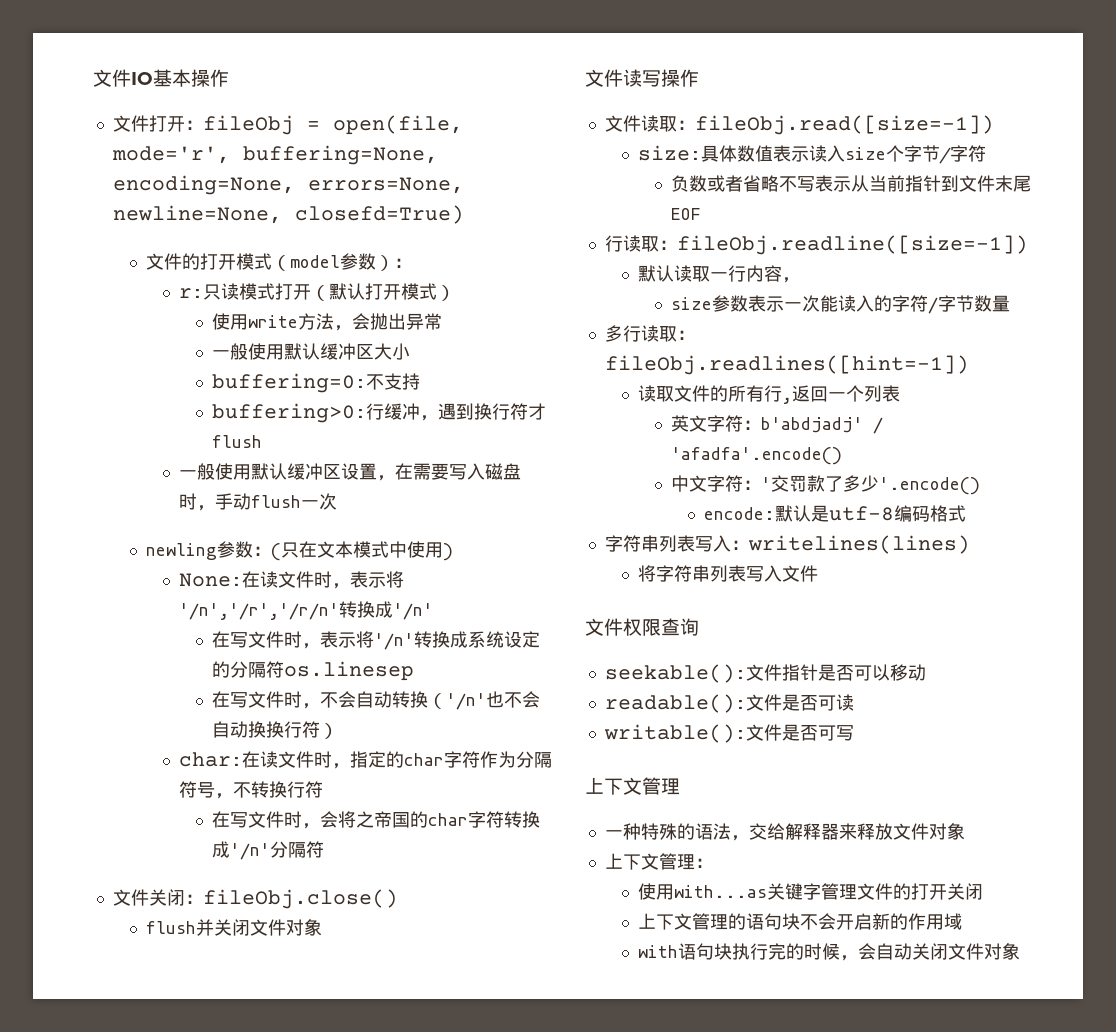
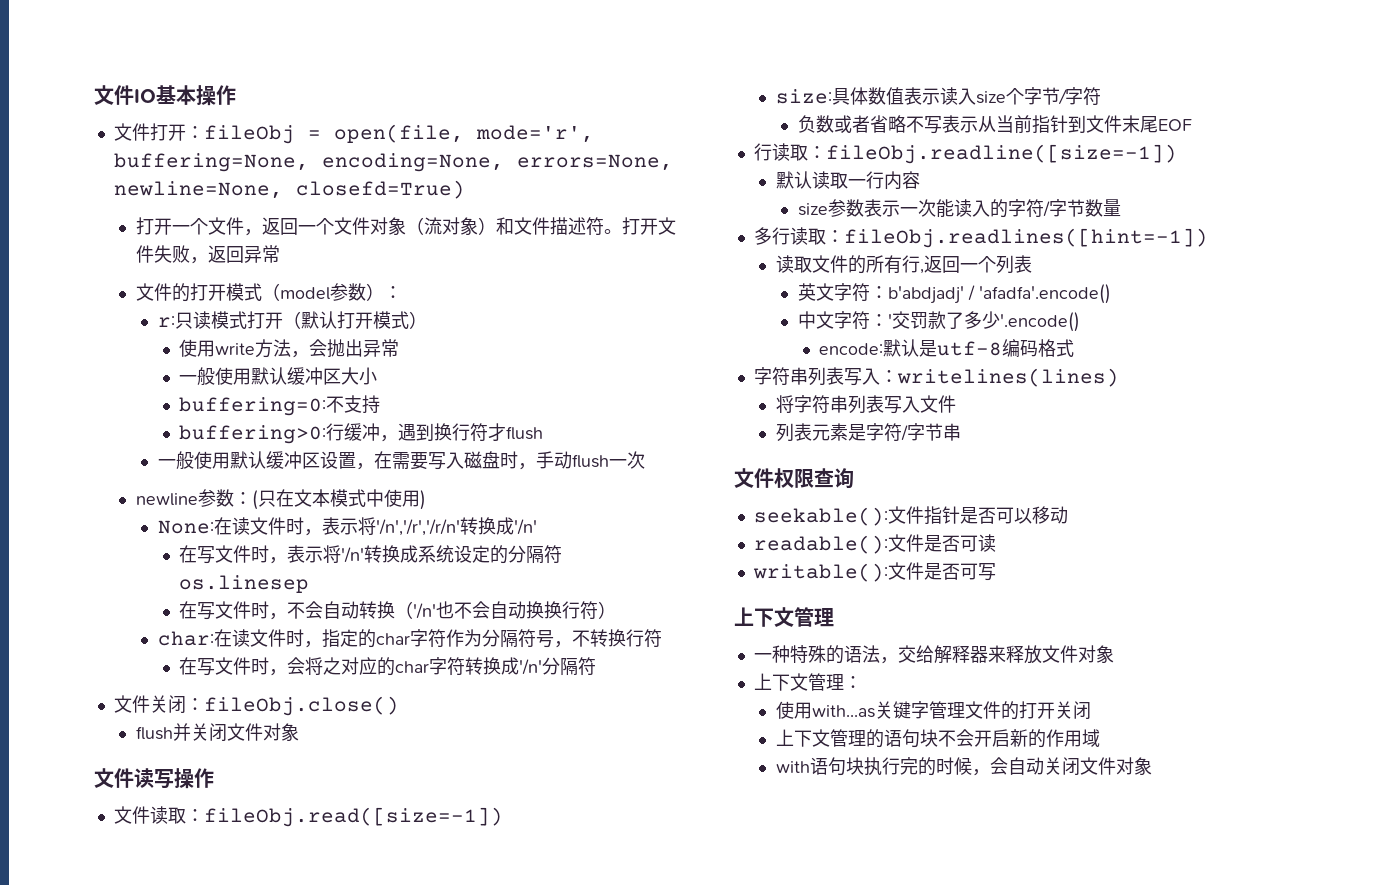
+ 打开一个文件，返回一个文件对象（流对象）和文件描述符。打开文件失败，返回异常
- newling参数：(只在文本模式中使用)
+ newline参数：(只在文本模式中使用)
- 在写文件时，会将之帝国的char字符转换成'/n'分隔符
+ 在写文件时，会将之对应的char字符转换成'/n'分隔符
- 默认读取一行内容，
+ 默认读取一行内容
+ 列表元素是字符/字节串

